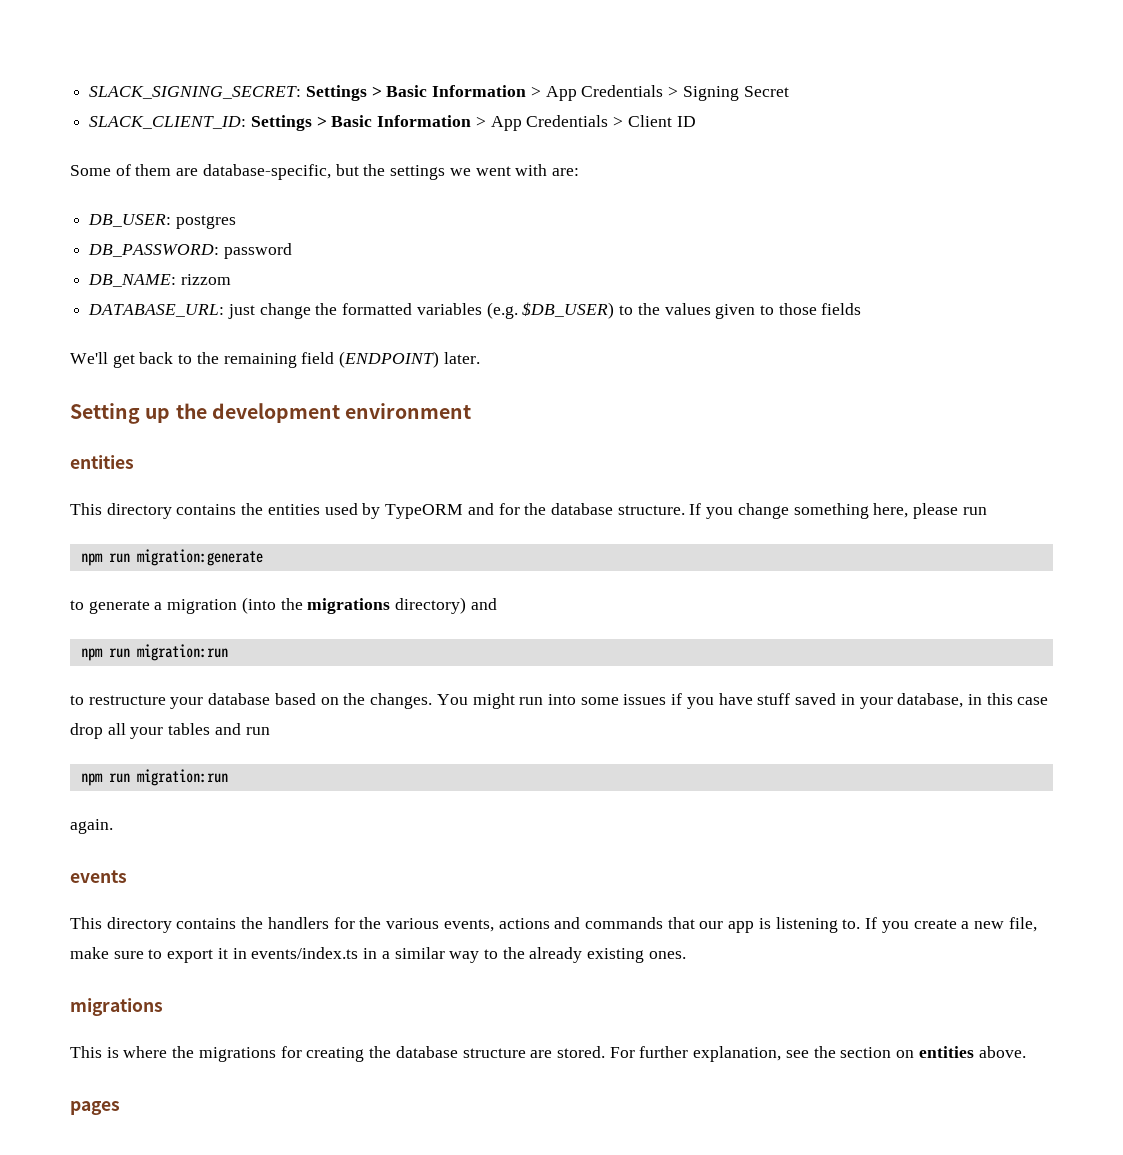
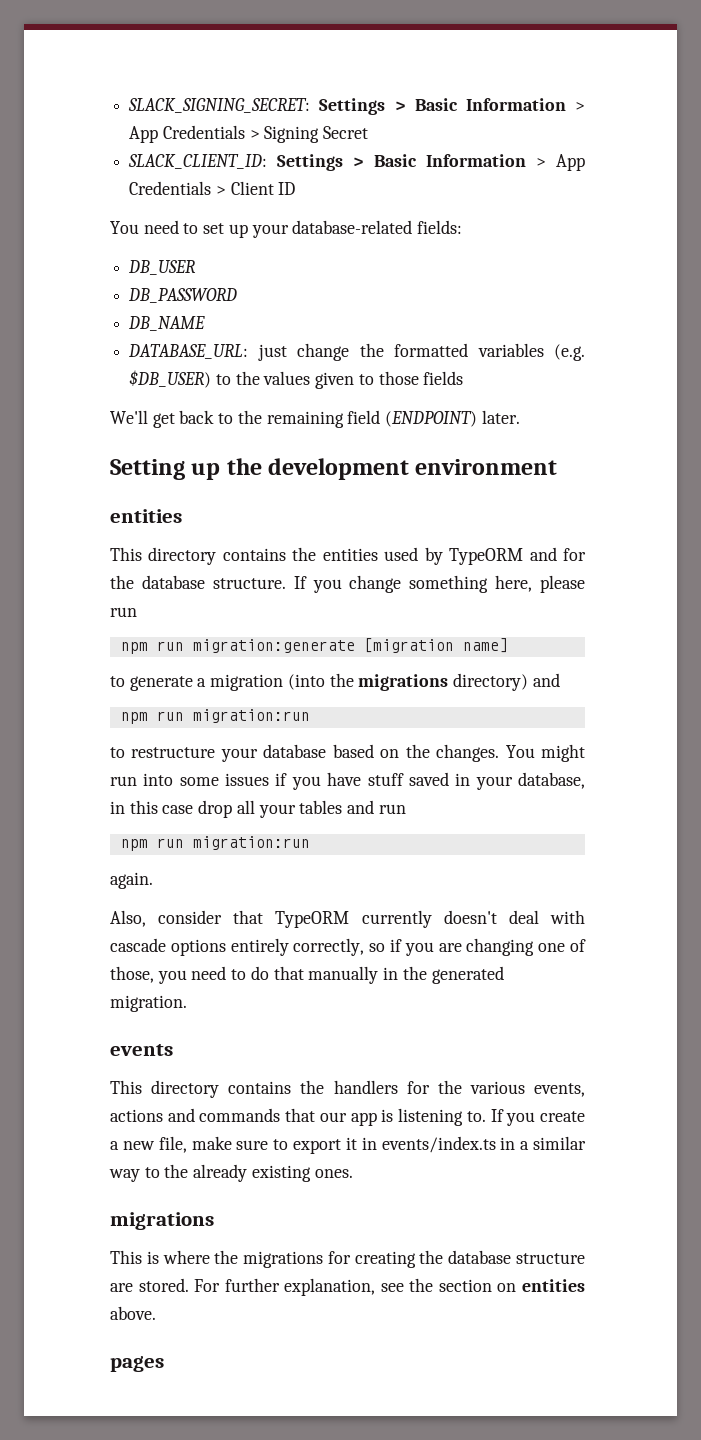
- Some of them are database-specific, but the settings we went with are:
- DB_USER: postgres
- DB_PASSWORD: password
- DB_NAME: rizzom
+ You need to set up your database-related fields:
+ DB_USER
+ DB_PASSWORD
+ DB_NAME
- npm run migration:generate
+ npm run migration:generate [migration name]
+ Also, consider that TypeORM currently doesn't deal with cascade options entirely correctly, so if you are changing one of those, you need to do that manually in the generated migration.

